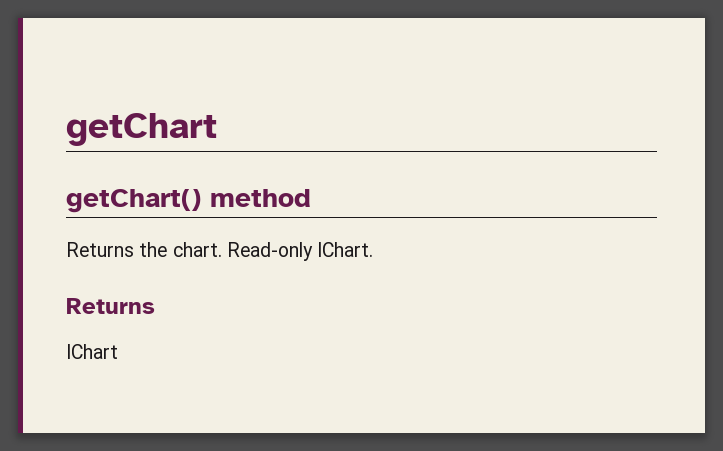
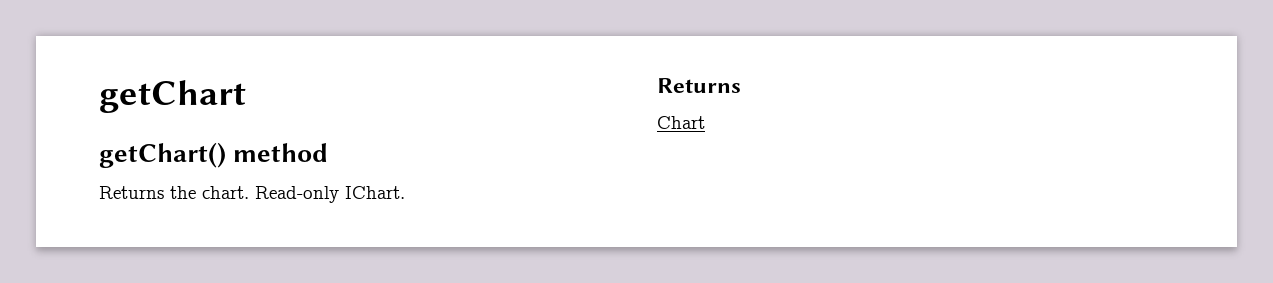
- IChart
+ Chart

